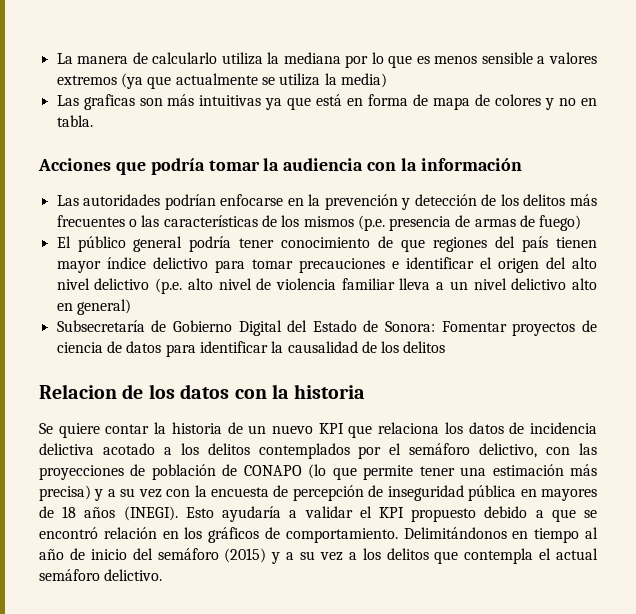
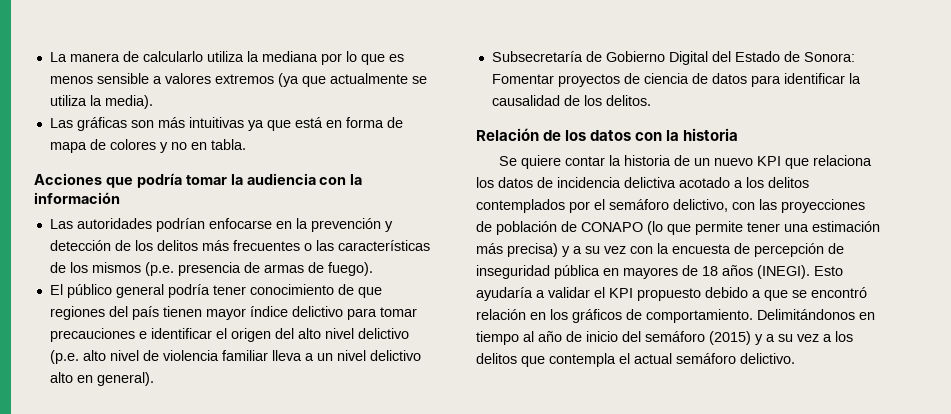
- La manera de calcularlo utiliza la mediana por lo que es menos sensible a valores extremos (ya que actualmente se utiliza la media)
- Las graficas son más intuitivas ya que está en forma de mapa de colores y no en tabla.
+ La manera de calcularlo utiliza la mediana por lo que es menos sensible a valores extremos (ya que actualmente se utiliza la media).
+ Las gráficas son más intuitivas ya que está en forma de mapa de colores y no en tabla.
- Las autoridades podrían enfocarse en la prevención y detección de los delitos más frecuentes o las características de los mismos (p.e. presencia de armas de fuego)
+ Las autoridades podrían enfocarse en la prevención y detección de los delitos más frecuentes o las características de los mismos (p.e. presencia de armas de fuego).
- El público general podría tener conocimiento de que regiones del país tienen mayor índice delictivo para tomar precauciones e identificar el origen del alto nivel delictivo (p.e. alto nivel de violencia familiar lleva a un nivel delictivo alto en general)
+ El público general podría tener conocimiento de que regiones del país tienen mayor índice delictivo para tomar precauciones e identificar el origen del alto nivel delictivo (p.e. alto nivel de violencia familiar lleva a un nivel delictivo alto en general).
- Subsecretaría de Gobierno Digital del Estado de Sonora: Fomentar proyectos de ciencia de datos para identificar la causalidad de los delitos
- Relacion de los datos con la historia
+ Subsecretaría de Gobierno Digital del Estado de Sonora: Fomentar proyectos de ciencia de datos para identificar la causalidad de los delitos.
+ Relación de los datos con la historia

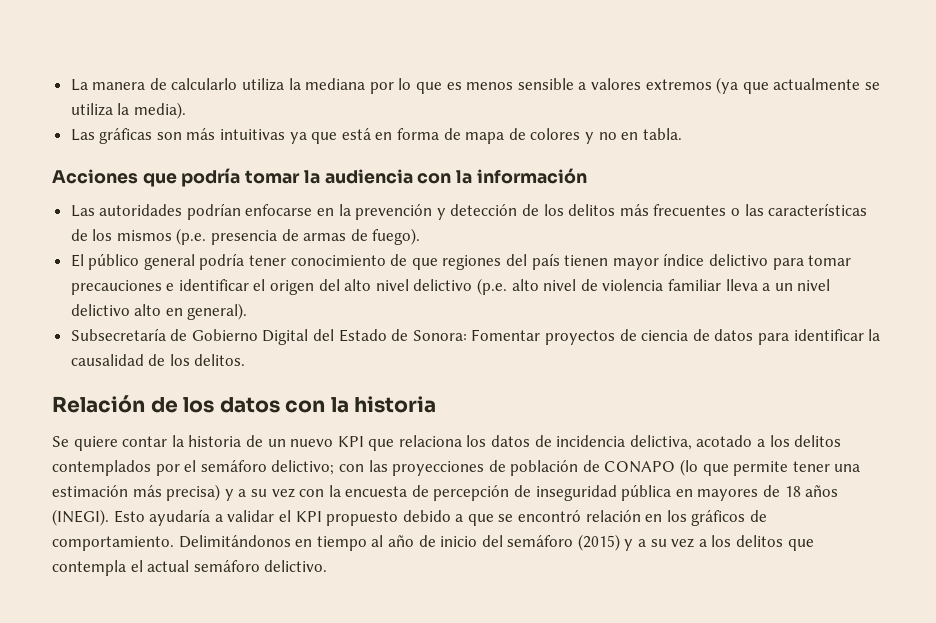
- Se quiere contar la historia de un nuevo KPI que relaciona los datos de incidencia delictiva acotado a los delitos contemplados por el semáforo delictivo, con las proyecciones de población de CONAPO (lo que permite tener una estimación más precisa) y a su vez con la encuesta de percepción de inseguridad pública en mayores de 18 años (INEGI).
+ Se quiere contar la historia de un nuevo KPI que relaciona los datos de incidencia delictiva, acotado a los delitos contemplados por el semáforo delictivo; con las proyecciones de población de CONAPO (lo que permite tener una estimación más precisa) y a su vez con la encuesta de percepción de inseguridad pública en mayores de 18 años (INEGI).

